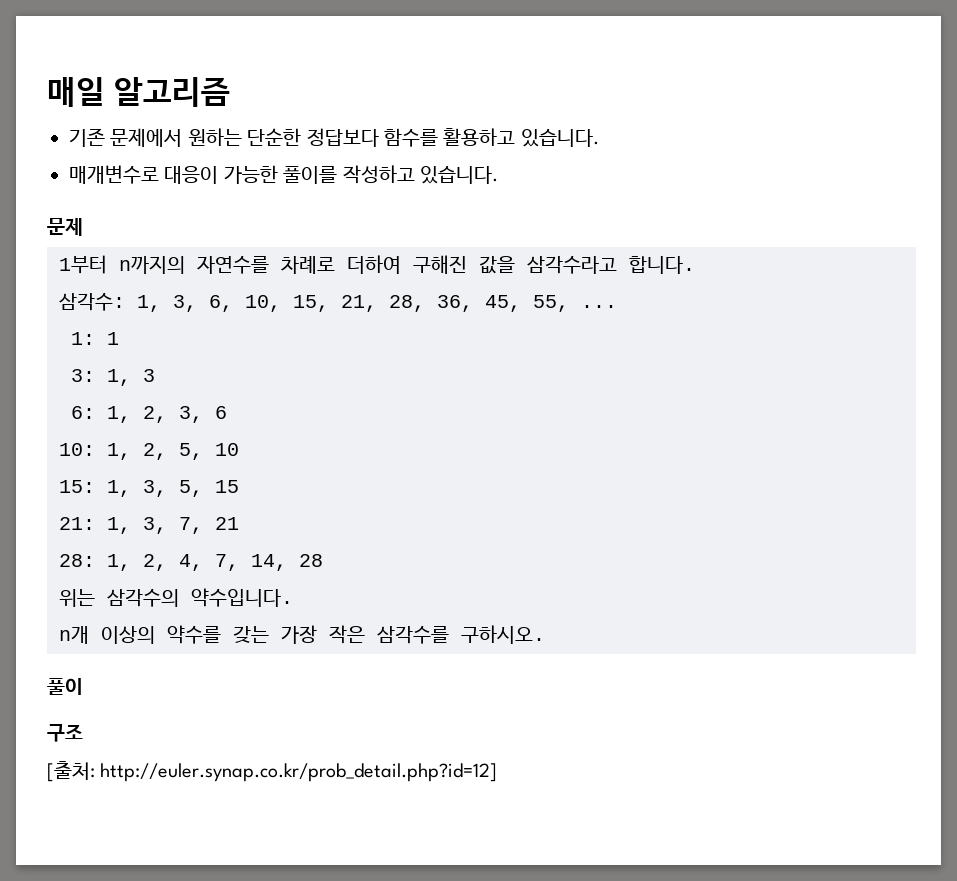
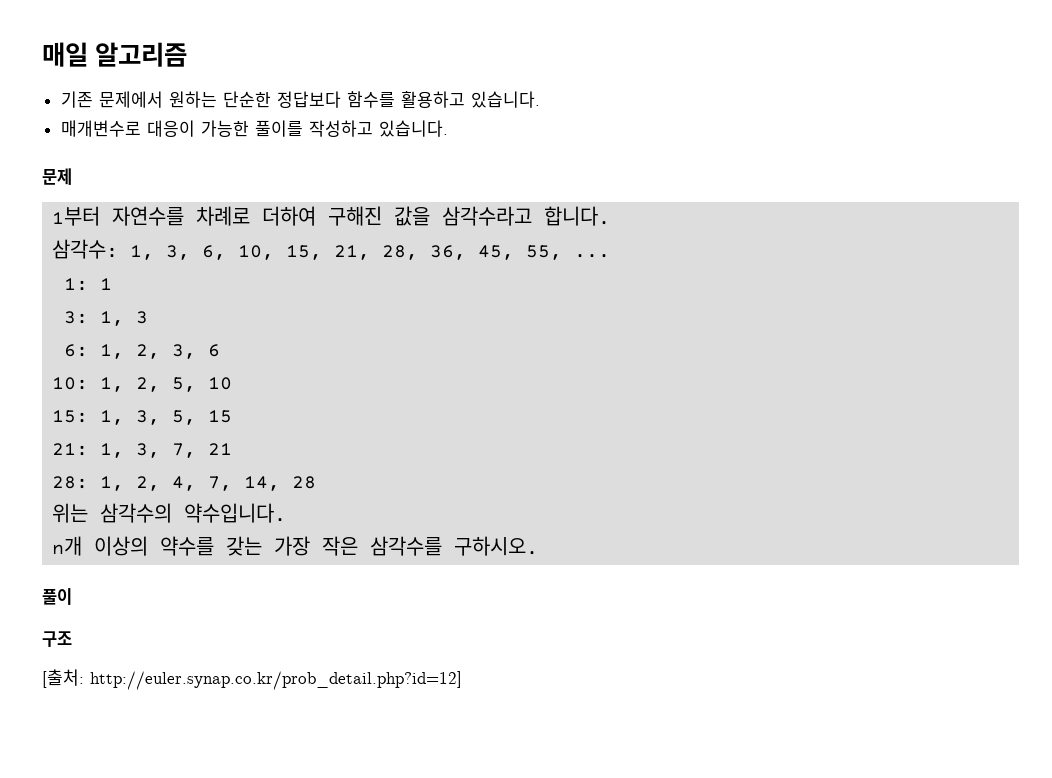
- 1부터 n까지의 자연수를 차례로 더하여 구해진 값을 삼각수라고 합니다.
+ 1부터 자연수를 차례로 더하여 구해진 값을 삼각수라고 합니다.

